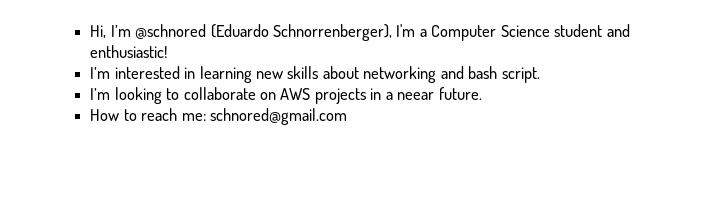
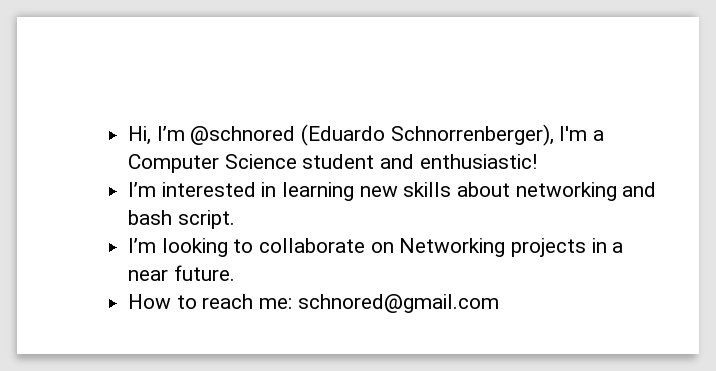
- I’m looking to collaborate on AWS projects in a neear future.
+ I’m looking to collaborate on Networking projects in a near future.

